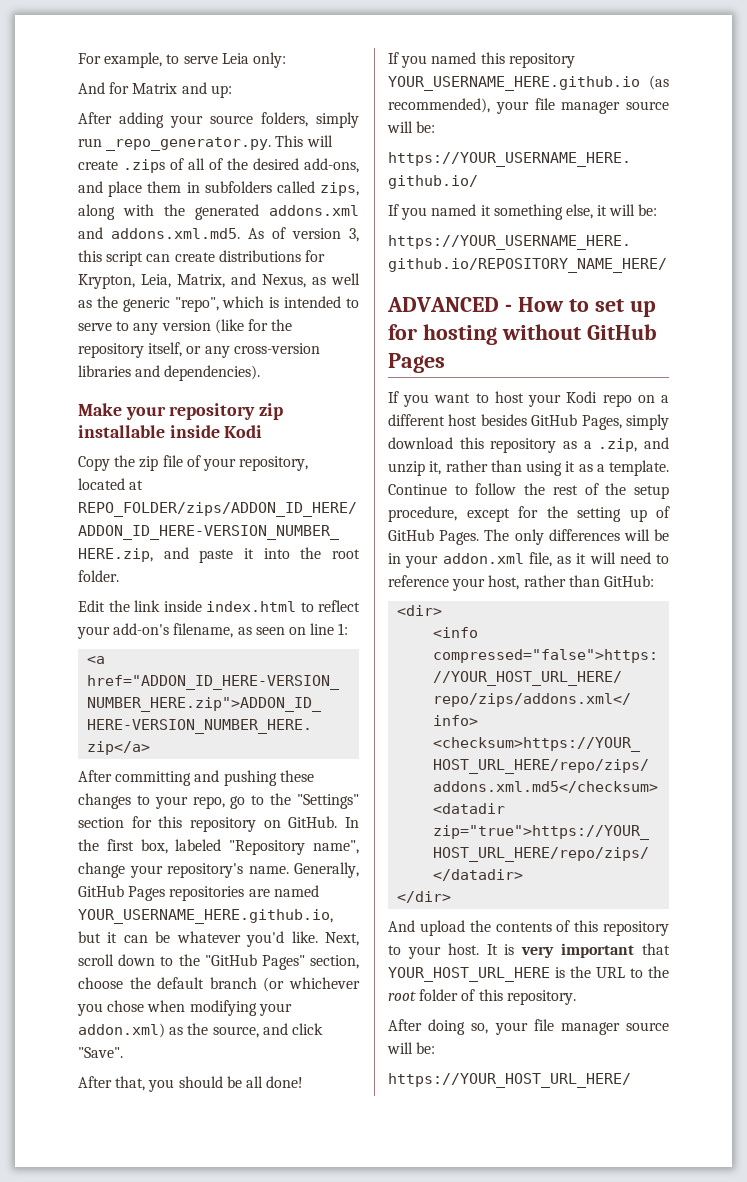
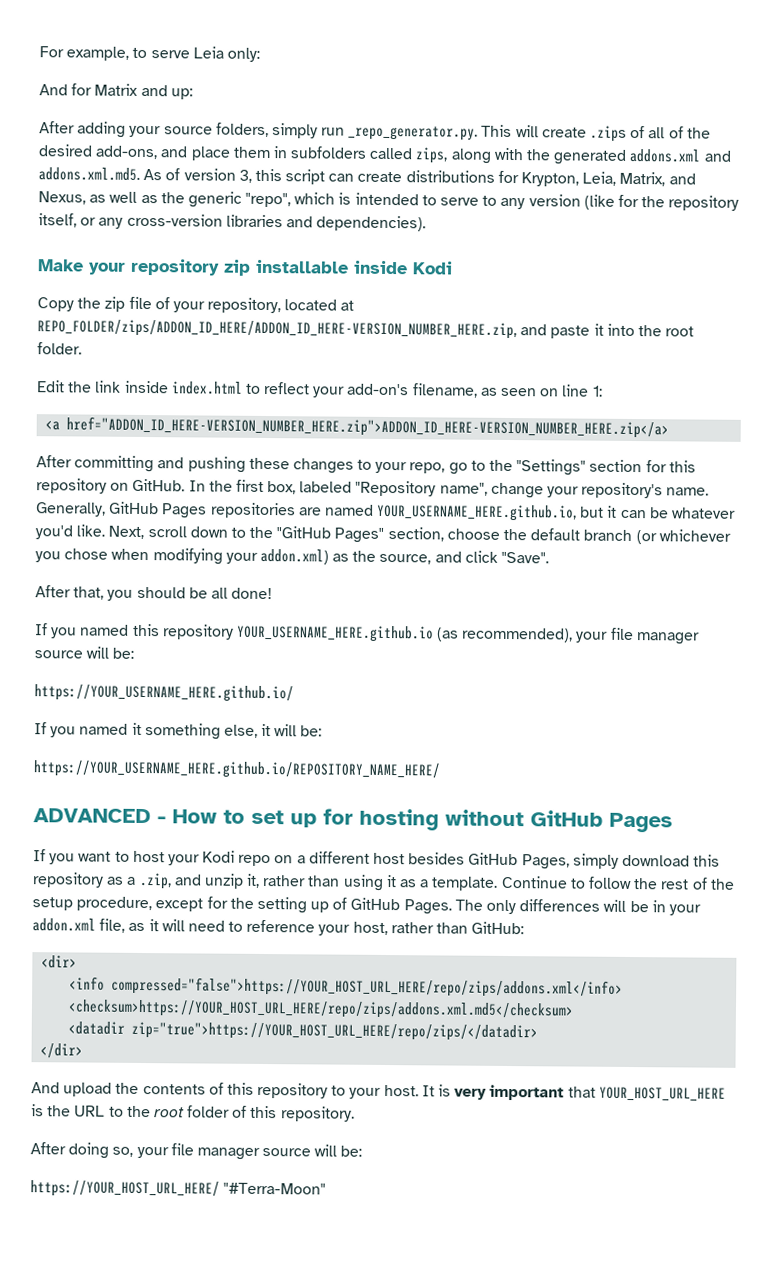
- https://YOUR_HOST_URL_HERE/
+ https://YOUR_HOST_URL_HERE/ "#Terra-Moon"

